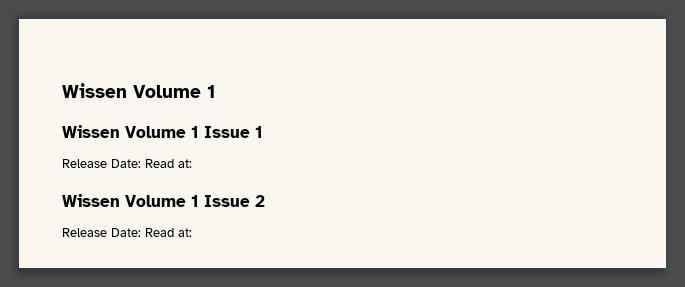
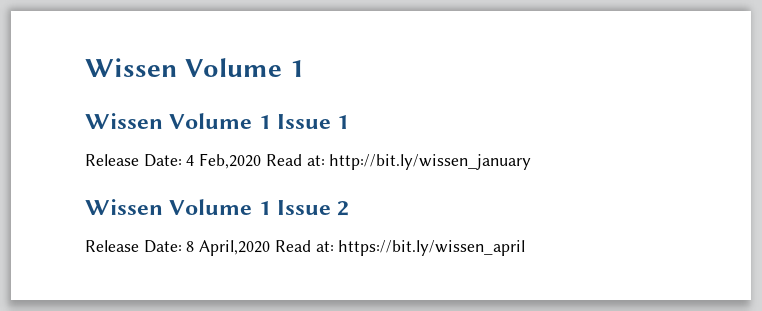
  Wissen Volume 1 Issue 1
- Release Date: Read at:
+ Release Date: 4 Feb,2020 Read at: http://bit.ly/wissen_january
  Wissen Volume 1 Issue 2
- Release Date: Read at:
+ Release Date: 8 April,2020 Read at: https://bit.ly/wissen_april

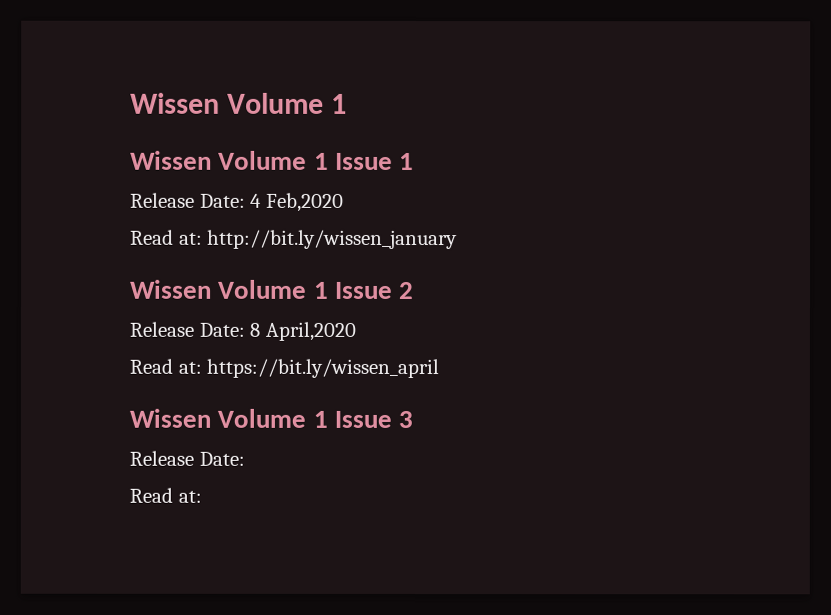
- Release Date: 4 Feb,2020 Read at: http://bit.ly/wissen_january
+ Release Date: 4 Feb,2020
+ Read at: http://bit.ly/wissen_january
- Release Date: 8 April,2020 Read at: https://bit.ly/wissen_april
+ Release Date: 8 April,2020
+ Read at: https://bit.ly/wissen_april
+ Wissen Volume 1 Issue 3
+ Release Date:
+ Read at:

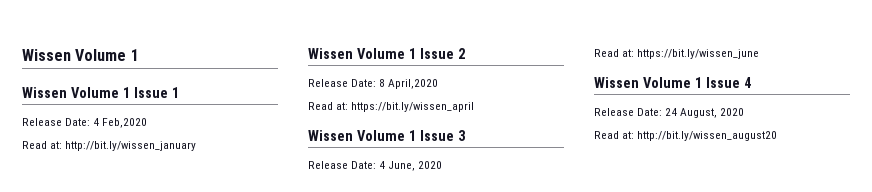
  Wissen Volume 1 Issue 3
- Release Date:
- Read at:
+ Release Date: 4 June, 2020
+ Read at: https://bit.ly/wissen_june
+ Wissen Volume 1 Issue 4
+ Release Date: 24 August, 2020
+ Read at: http://bit.ly/wissen_august20

